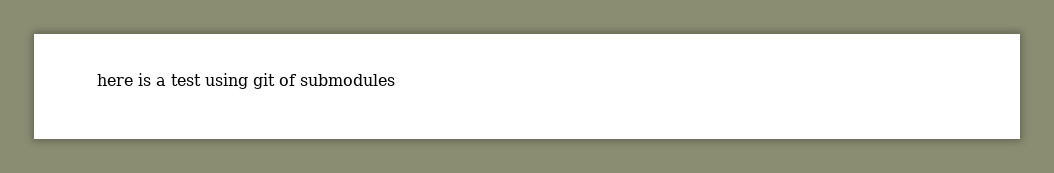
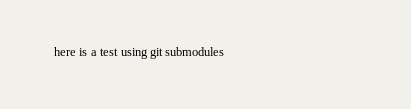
- here is a test using git of submodules
+ here is a test using git submodules

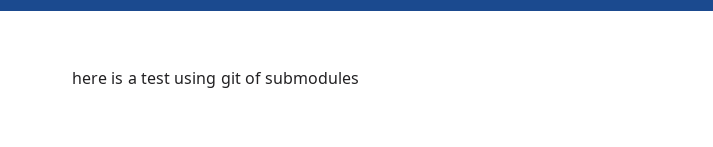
- here is a test using git submodules
+ here is a test using git of submodules

